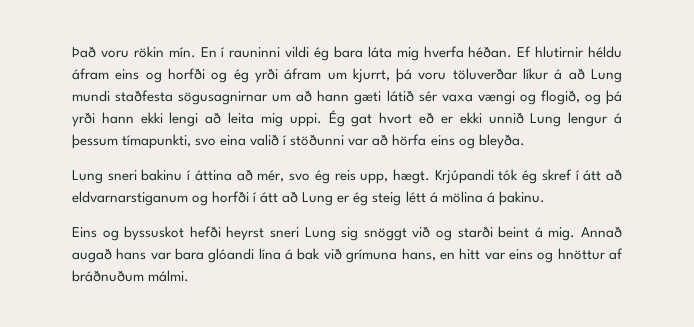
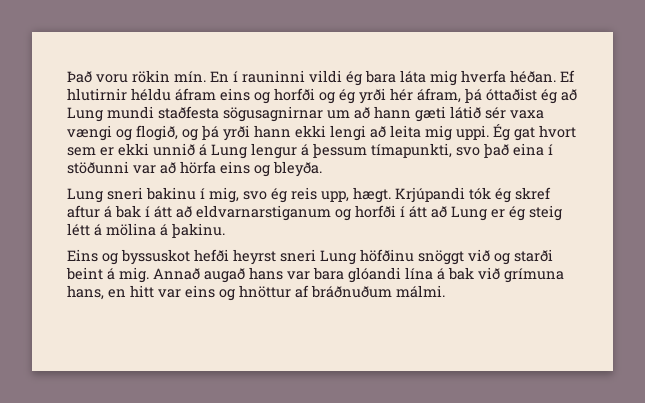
- Ef hlutirnir héldu áfram eins og horfði og ég yrði áfram um kjurrt, þá voru töluverðar líkur á að Lung mundi staðfesta sögusagnirnar um að hann gæti látið sér vaxa vængi og flogið, og þá yrði hann ekki lengi að leita mig uppi.
+ Ef hlutirnir héldu áfram eins og horfði og ég yrði hér áfram, þá óttaðist ég að Lung mundi staðfesta sögusagnirnar um að hann gæti látið sér vaxa vængi og flogið, og þá yrði hann ekki lengi að leita mig uppi.
- Ég gat hvort eð er ekki unnið Lung lengur á þessum tímapunkti, svo eina valið í stöðunni var að hörfa eins og bleyða.
+ Ég gat hvort sem er ekki unnið á Lung lengur á þessum tímapunkti, svo það eina í stöðunni var að hörfa eins og bleyða.
- Lung sneri bakinu í áttina að mér, svo ég reis upp, hægt.
+ Lung sneri bakinu í mig, svo ég reis upp, hægt.
- Krjúpandi tók ég skref í átt að eldvarnarstiganum og horfði í átt að Lung er ég steig létt á mölina á þakinu.
+ Krjúpandi tók ég skref aftur á bak í átt að eldvarnarstiganum og horfði í átt að Lung er ég steig létt á mölina á þakinu.
- Eins og byssuskot hefði heyrst sneri Lung sig snöggt við og starði beint á mig.
+ Eins og byssuskot hefði heyrst sneri Lung höfðinu snöggt við og starði beint á mig.

